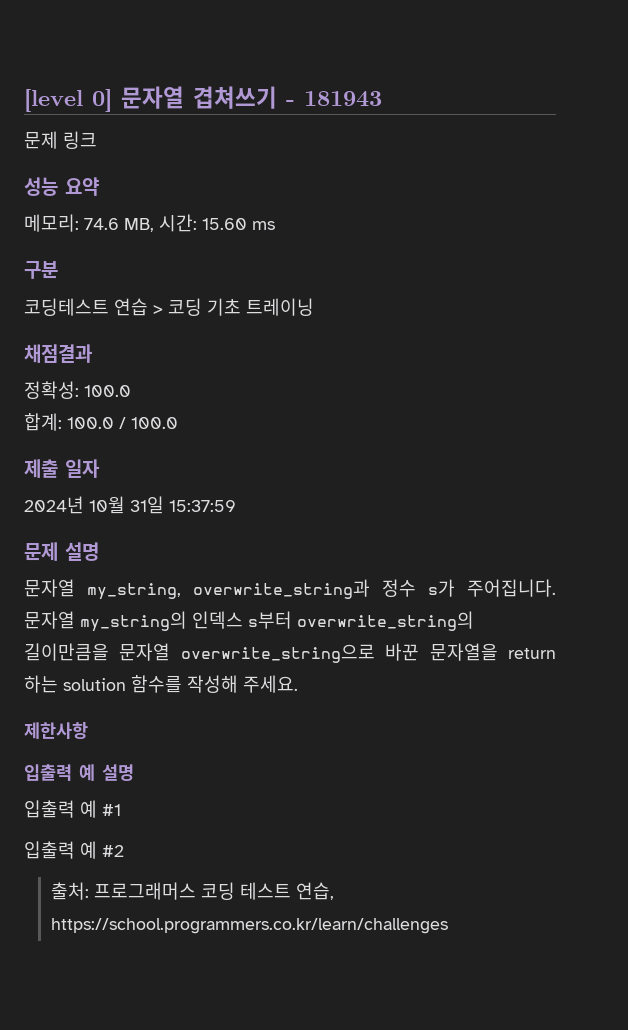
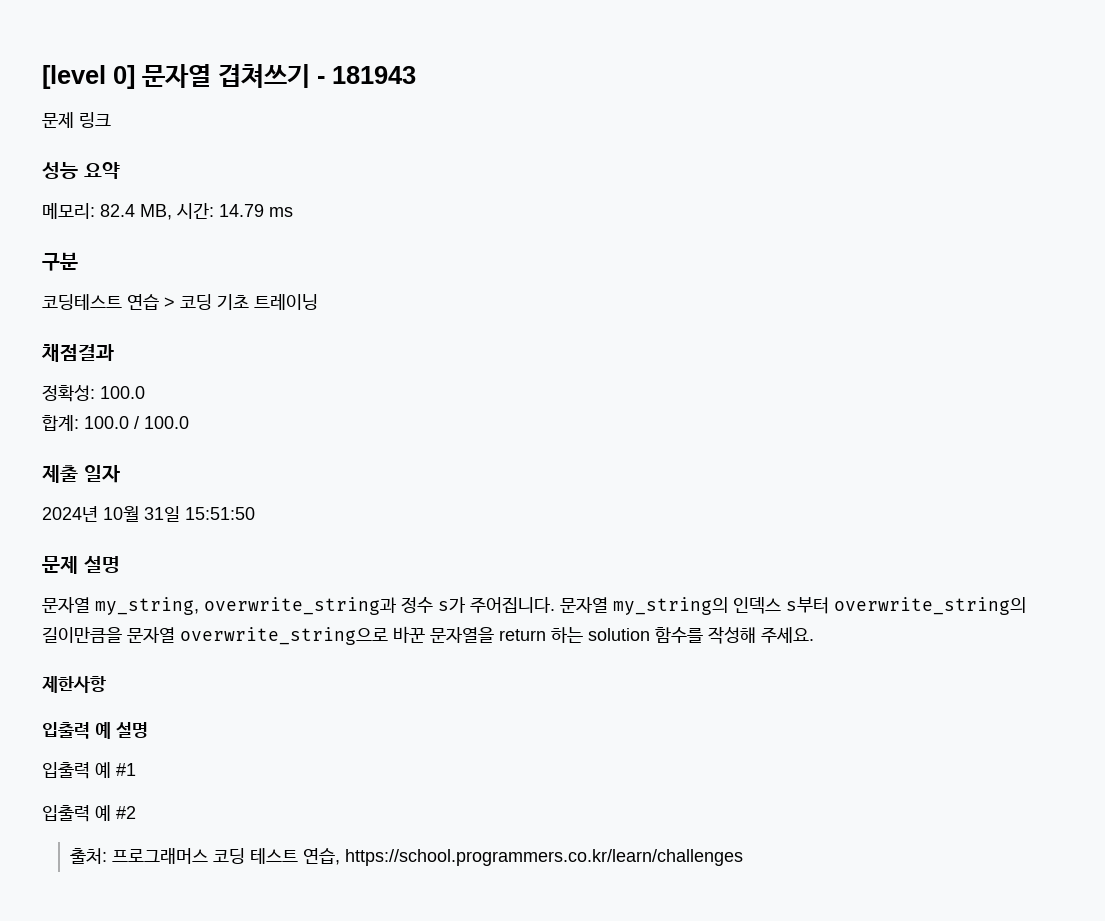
- 메모리: 74.6 MB, 시간: 15.60 ms
+ 메모리: 82.4 MB, 시간: 14.79 ms
- 2024년 10월 31일 15:37:59
+ 2024년 10월 31일 15:51:50

